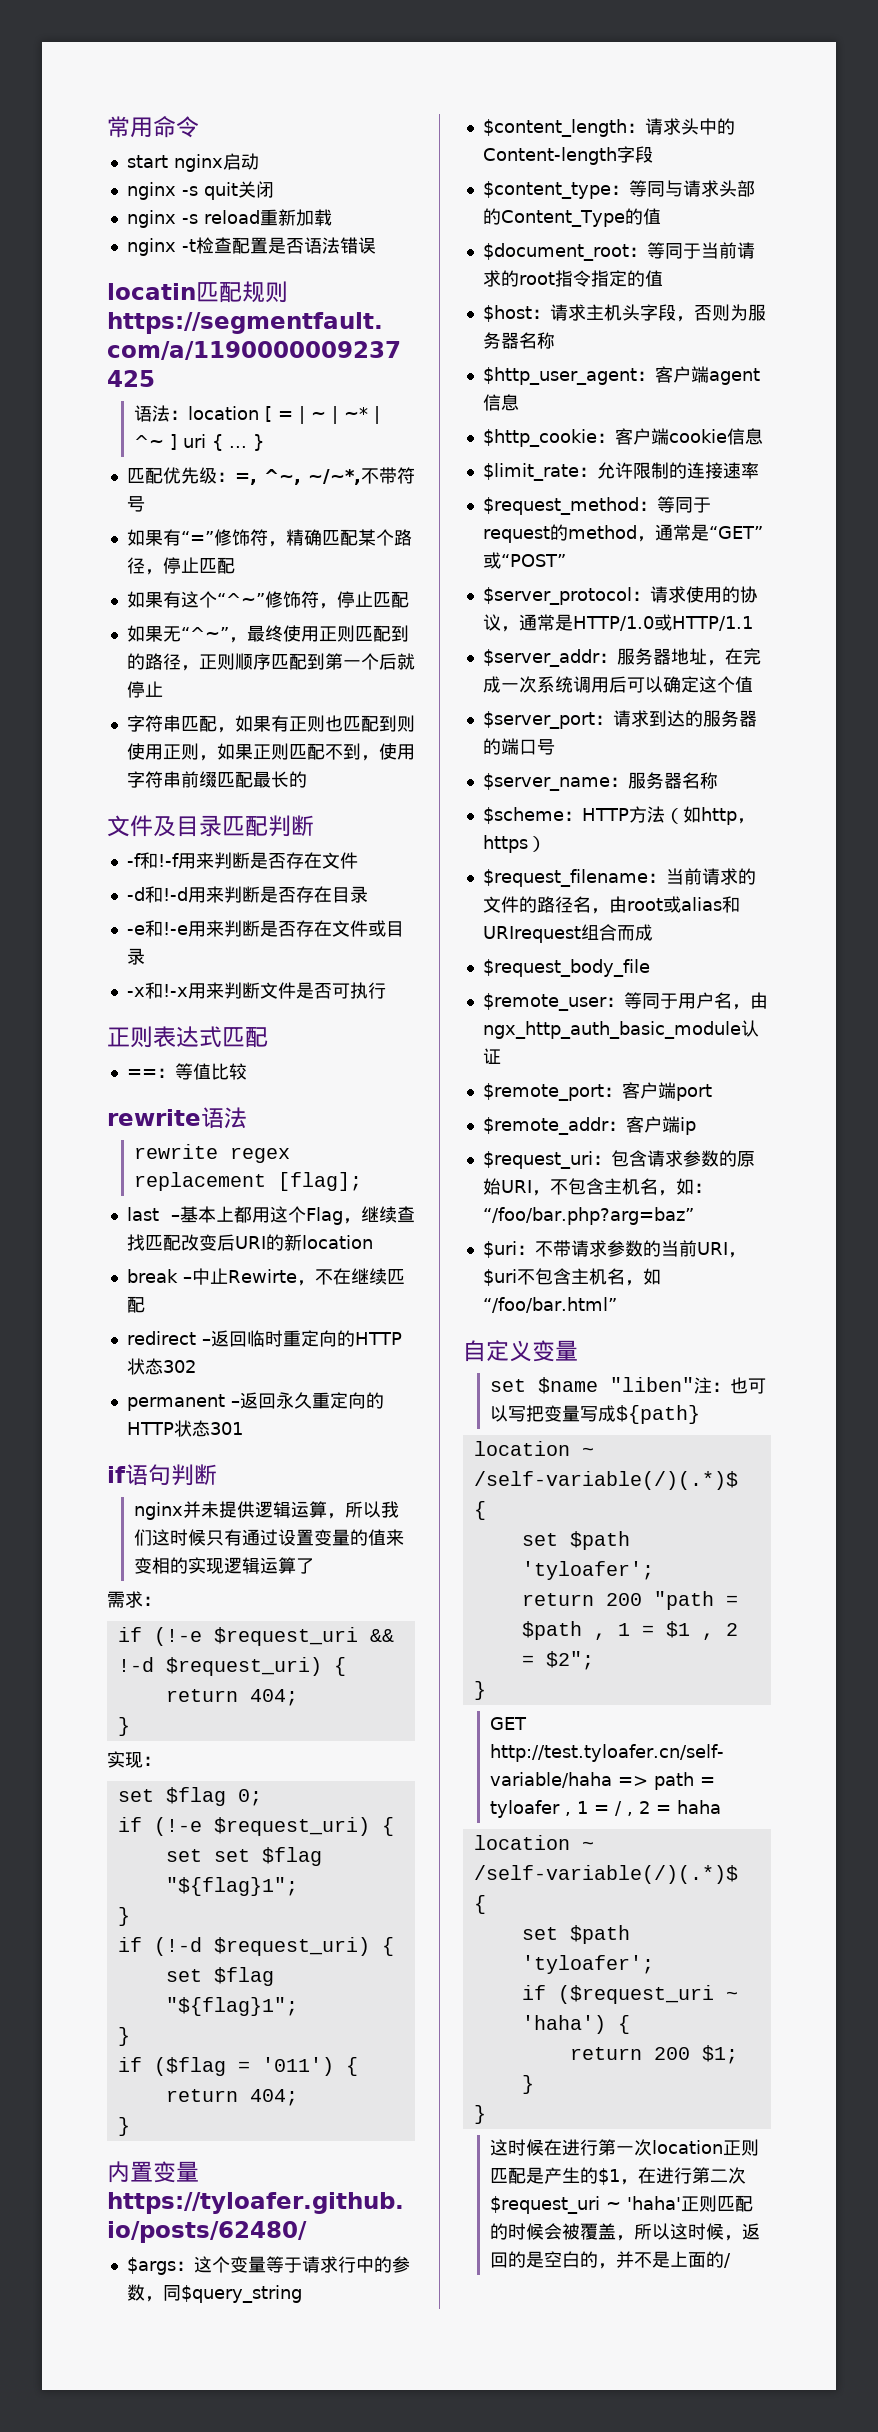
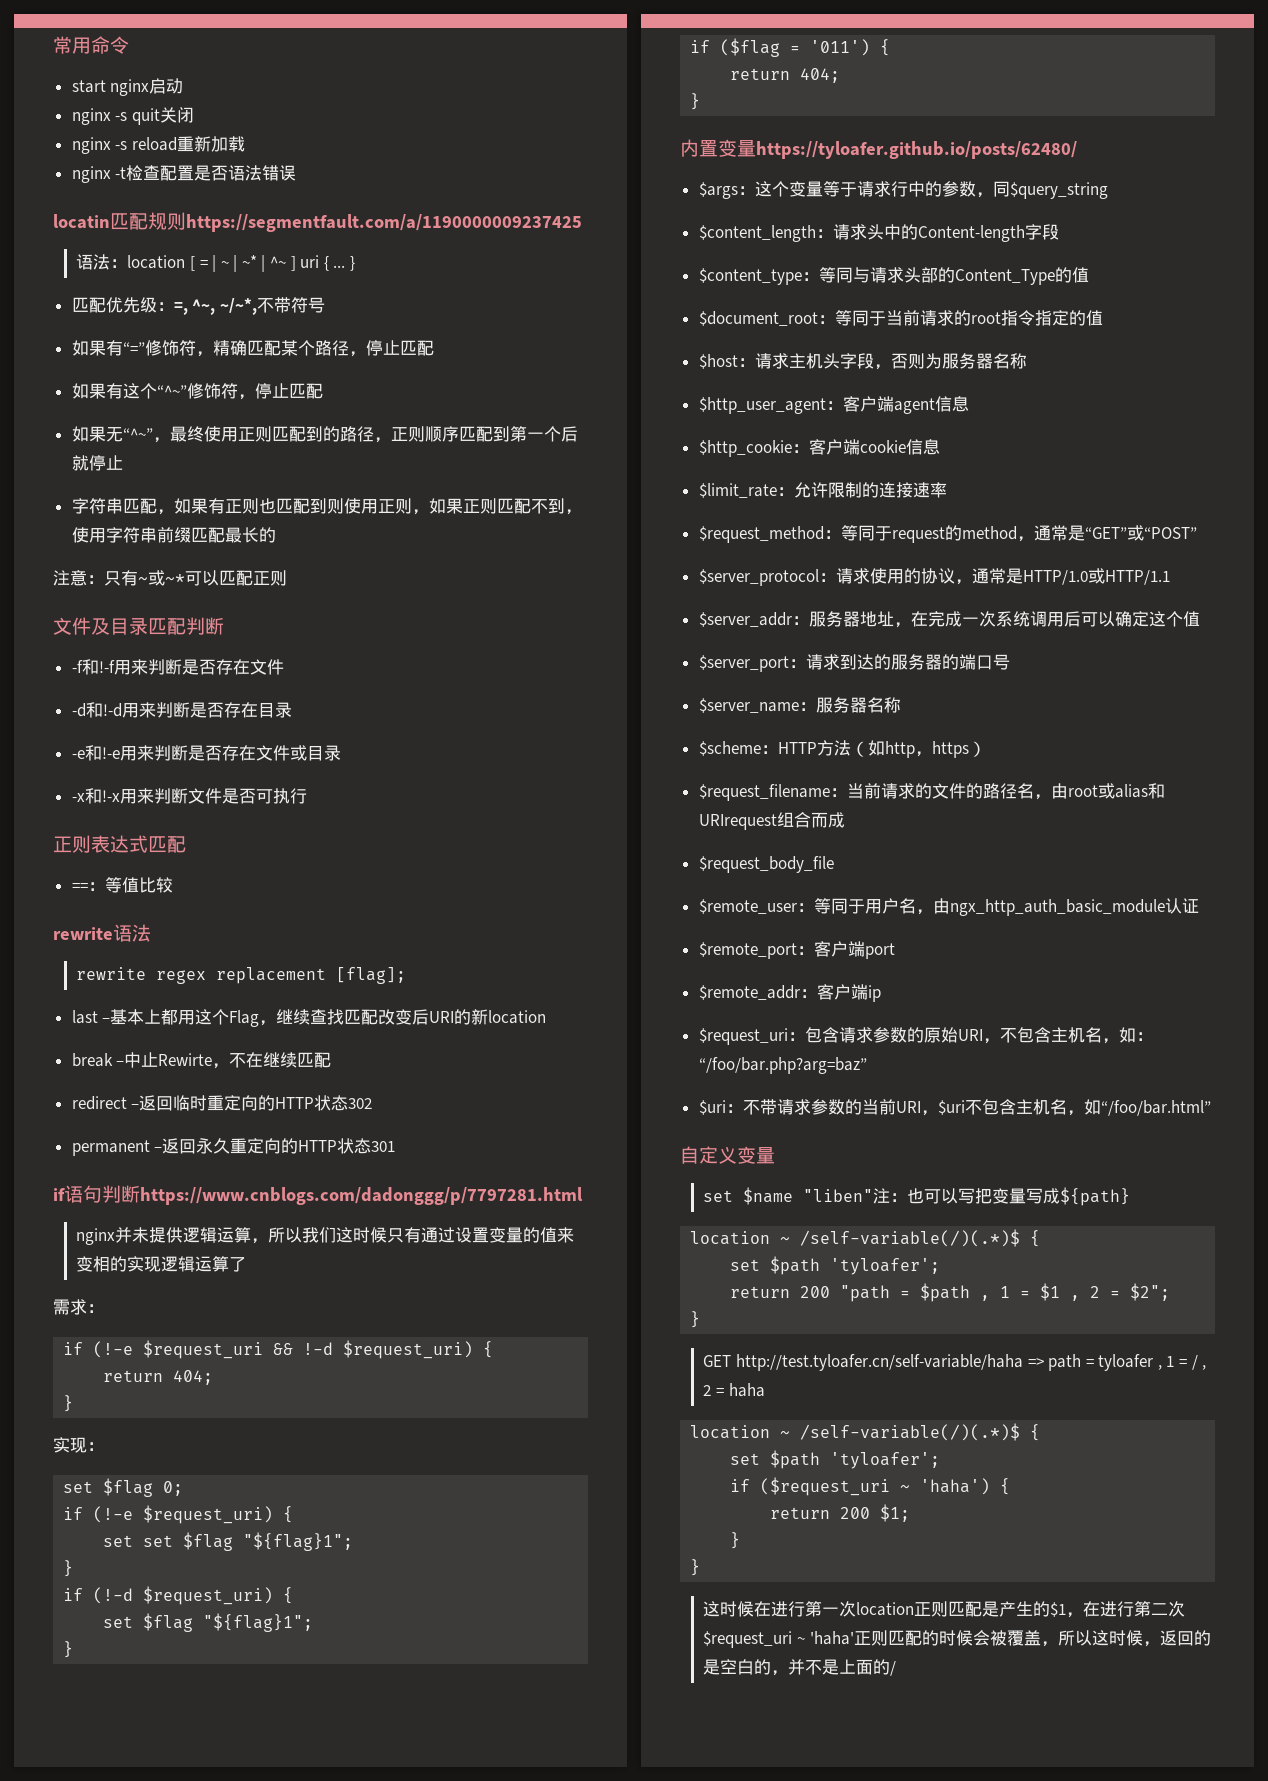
+ 注意：只有~或~*可以匹配正则
- if语句判断
+ if语句判断https://www.cnblogs.com/dadonggg/p/7797281.html

